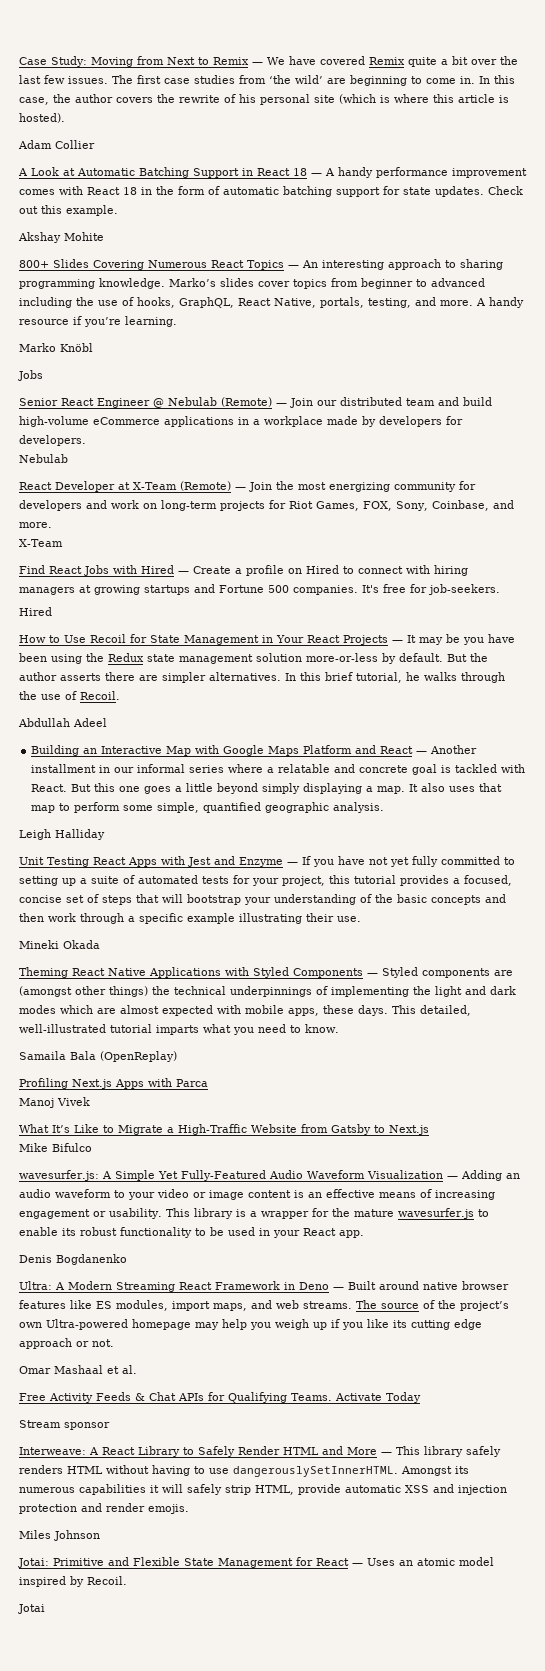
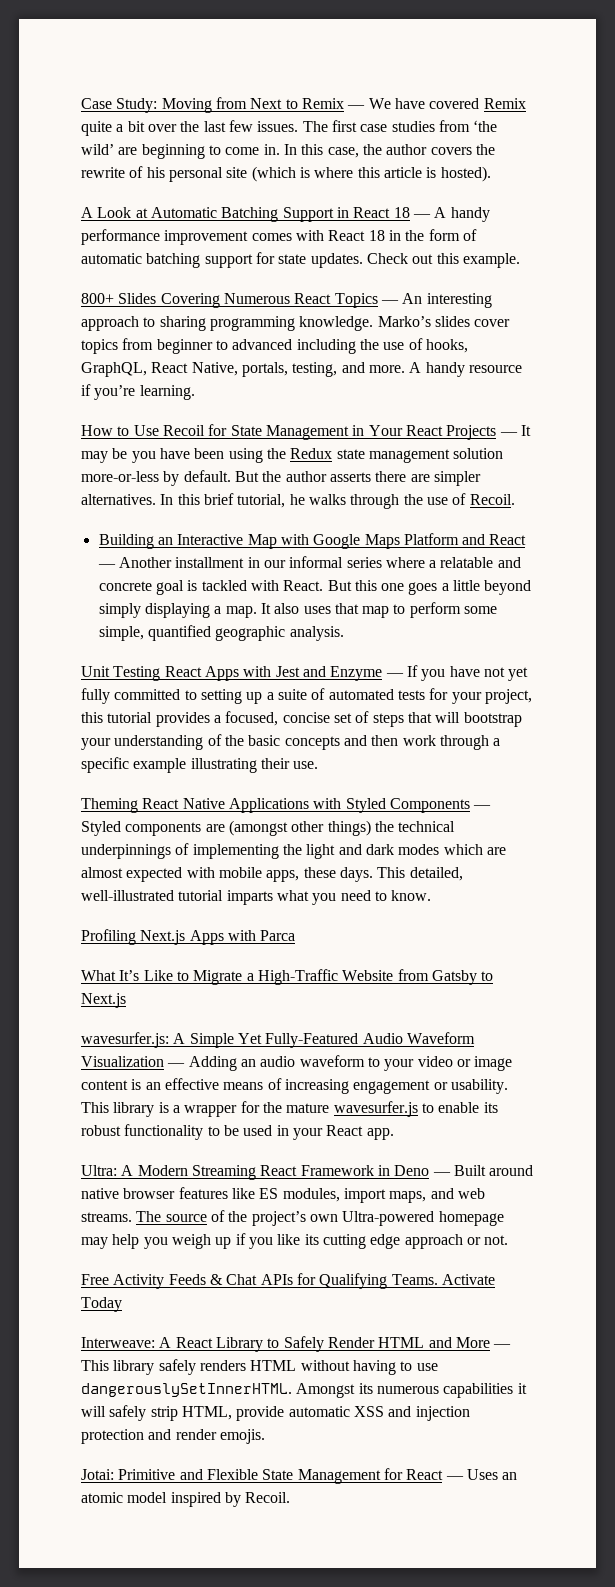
- Adam Collier
- Akshay Mohite
- Marko Knöbl
- Jobs
- Senior React Engineer @ Nebulab (Remote) — Join our distributed team and build high-volume eCommerce applications in a workplace made by developers for developers.
- Nebulab
- React Developer at X-Team (Remote) — Join the most energizing community for developers and work on long-term projects for Riot Games, FOX, Sony, Coinbase, and more.
- X-Team
- Find React Jobs with Hired — Create a profile on Hired to connect with hiring managers at growing startups and Fortune 500 companies. It's free for job-seekers.
- Hired
- Abdullah Adeel
- Leigh Halliday
- Mineki Okada
- Samaila Bala (OpenReplay)
- Manoj Vivek
- Mike Bifulco
- Denis Bogdanenko
- Omar Mashaal et al.
- Stream sponsor
- Miles Johnson
- Jotai

